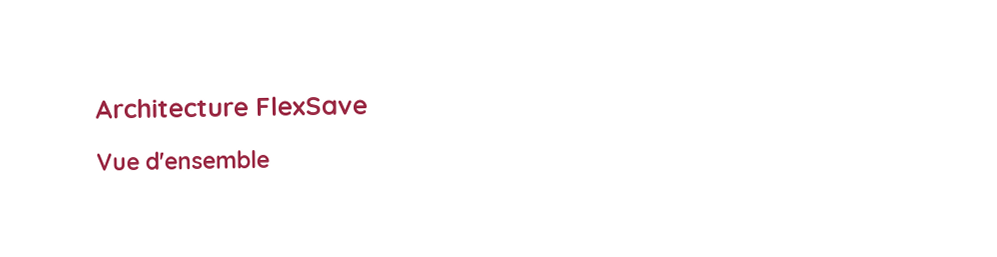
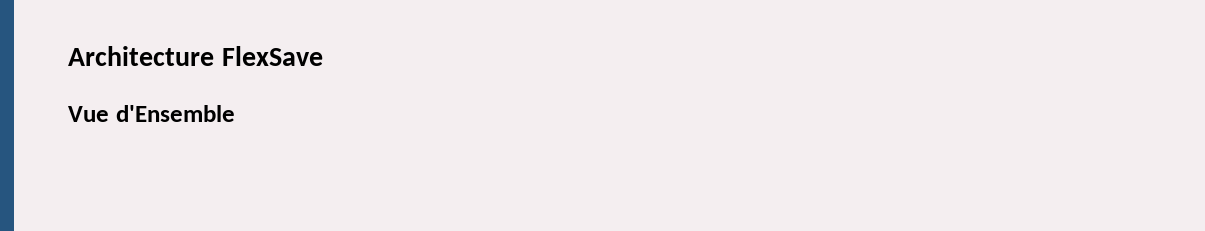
- Vue d'ensemble
+ Vue d'Ensemble

